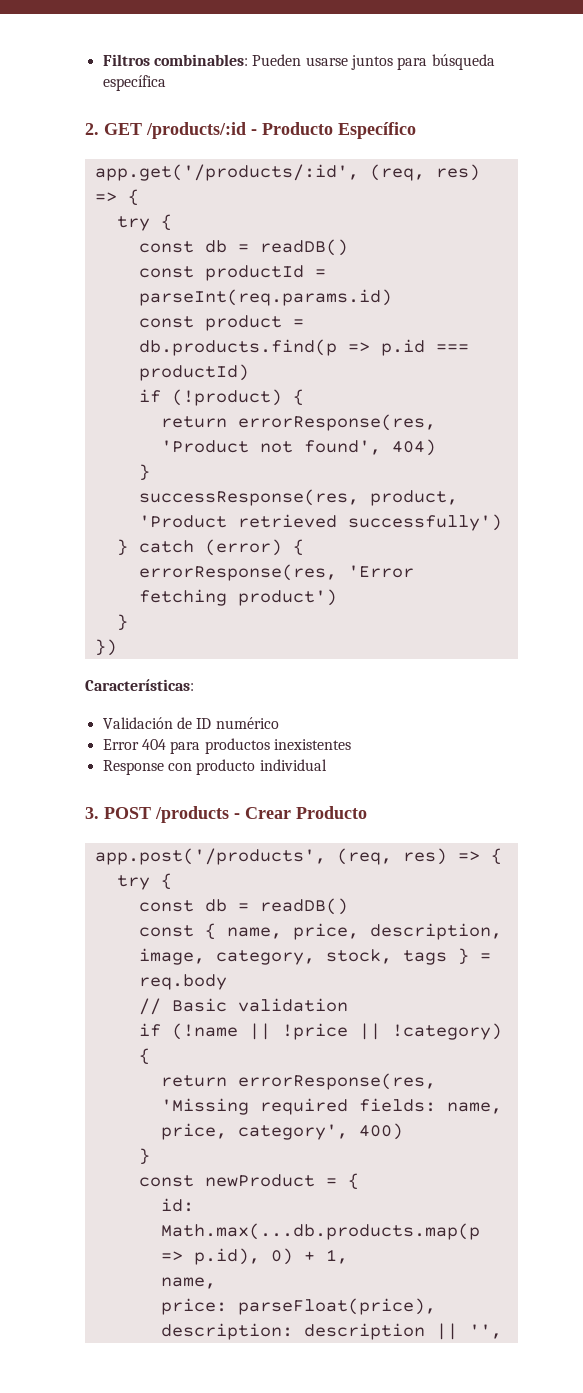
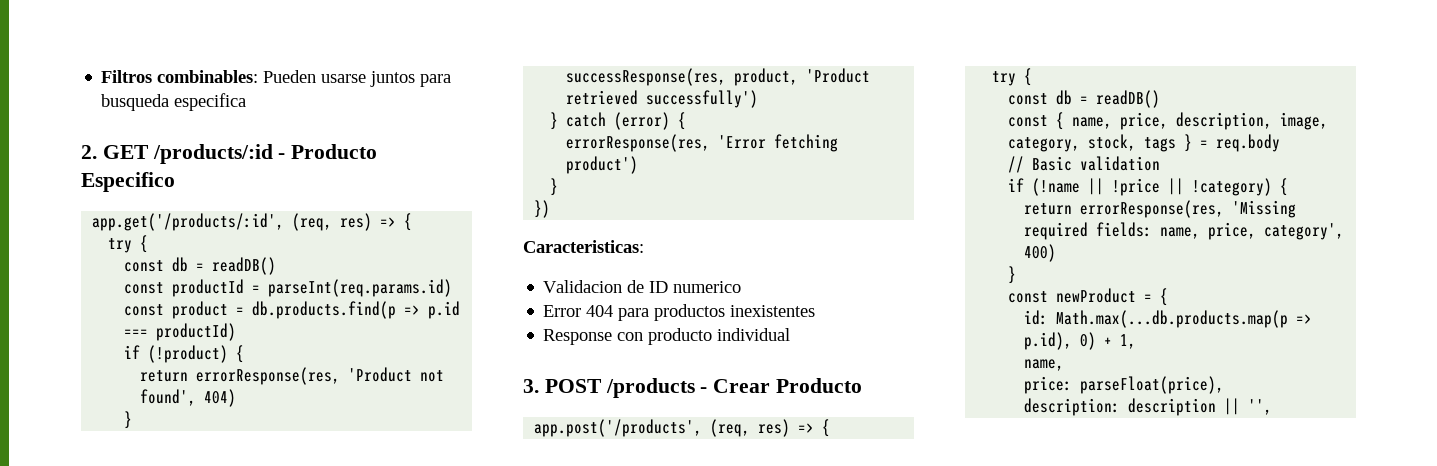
- Filtros combinables: Pueden usarse juntos para búsqueda específica
+ Filtros combinables: Pueden usarse juntos para busqueda especifica
- 2. GET /products/:id - Producto Específico
+ 2. GET /products/:id - Producto Especifico
- Características:
- Validación de ID numérico
+ Caracteristicas:
+ Validacion de ID numerico

